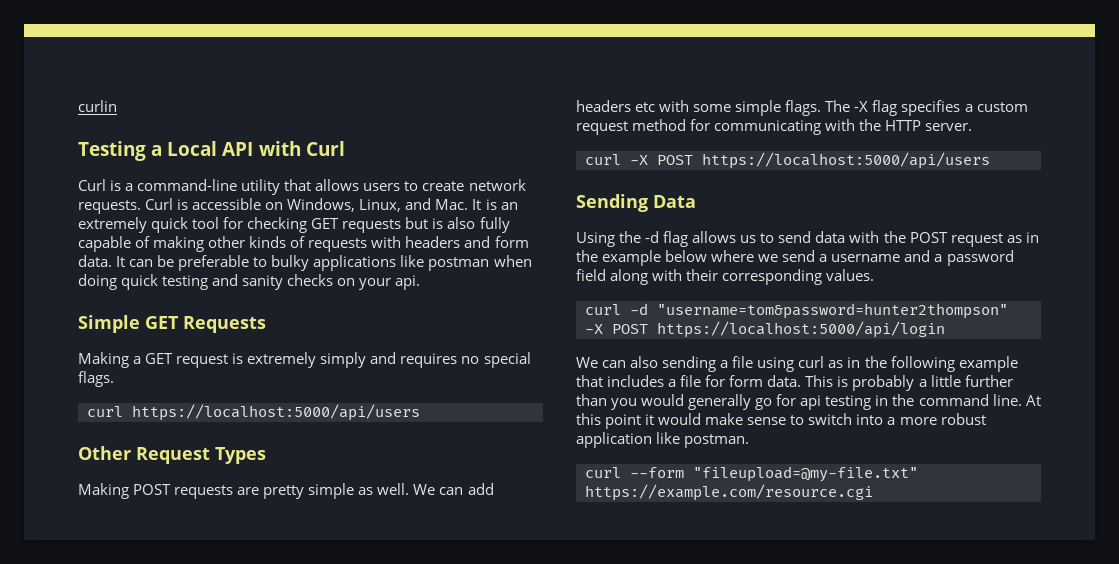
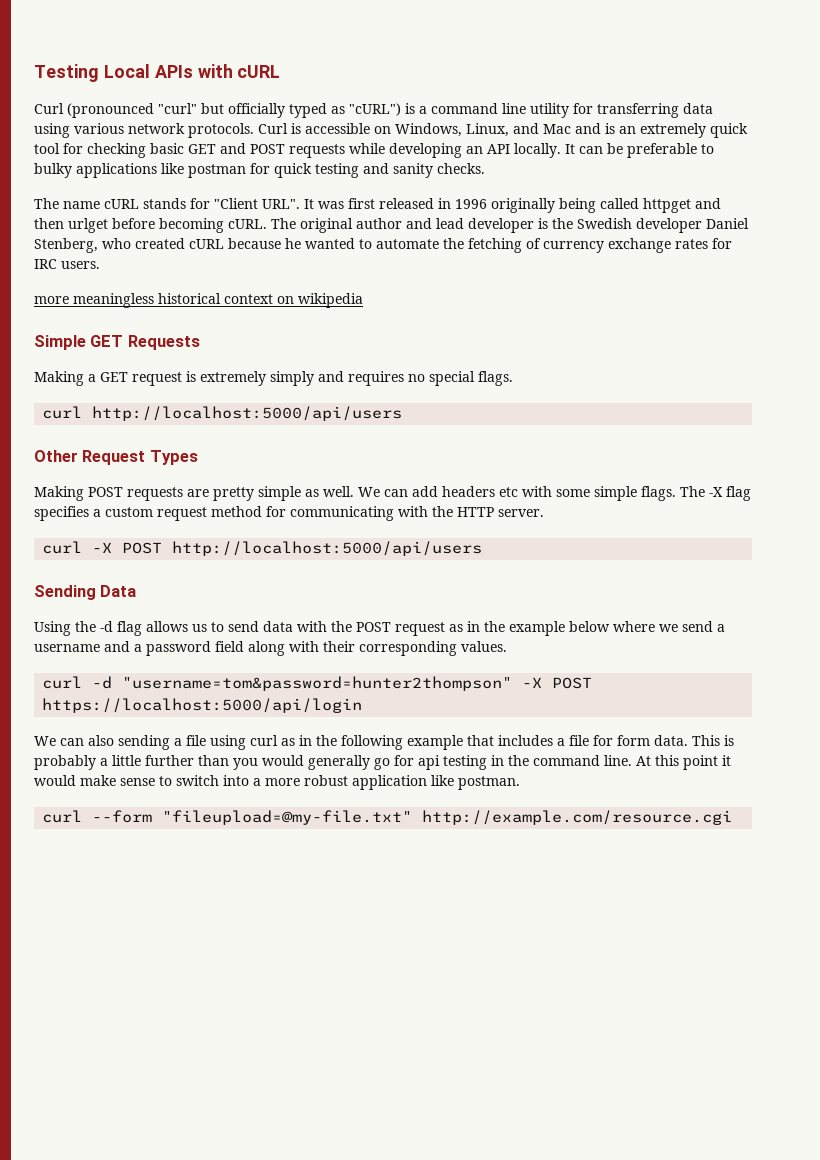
- curlin
- Testing a Local API with Curl
- Curl is a command-line utility that allows users to create network requests.
+ Testing Local APIs with cURL
+ Curl (pronounced "curl" but officially typed as "cURL") is a command line utility for transferring data using various network protocols.
- Curl is accessible on Windows, Linux, and Mac. It is an extremely quick tool for checking GET requests but is also fully capable of making other kinds of requests with headers and form data.
+ Curl is accessible on Windows, Linux, and Mac and is an extremely quick tool for checking basic GET and POST requests while developing an API locally.
- It can be preferable to bulky applications like postman when doing quick testing and sanity checks on your api.
+ It can be preferable to bulky applications like postman for quick testing and sanity checks.
+ The name cURL stands for "Client URL". It was first released in 1996 originally being called httpget and then urlget before becoming cURL. The original author and lead developer is the Swedish developer Daniel Stenberg, who created cURL because he wanted to automate the fetching of currency exchange rates for IRC users.
+ more meaningless historical context on wikipedia
- curl https://localhost:5000/api/users
+ curl http://localhost:5000/api/users
- curl -X POST https://localhost:5000/api/users
+ curl -X POST http://localhost:5000/api/users
- curl --form "fileupload=@my-file.txt" https://example.com/resource.cgi
+ curl --form "fileupload=@my-file.txt" http://example.com/resource.cgi

